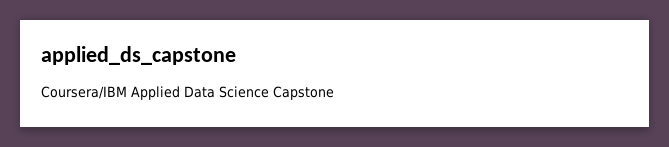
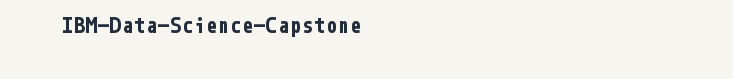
- applied_ds_capstone
- Coursera/IBM Applied Data Science Capstone
+ IBM-Data-Science-Capstone

